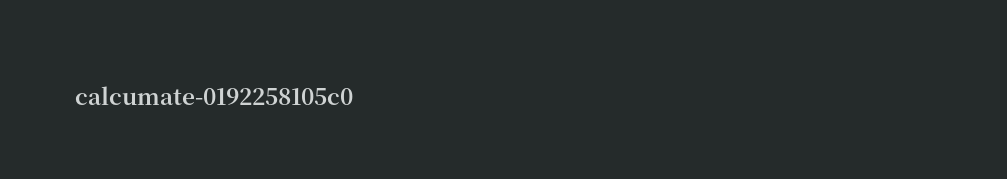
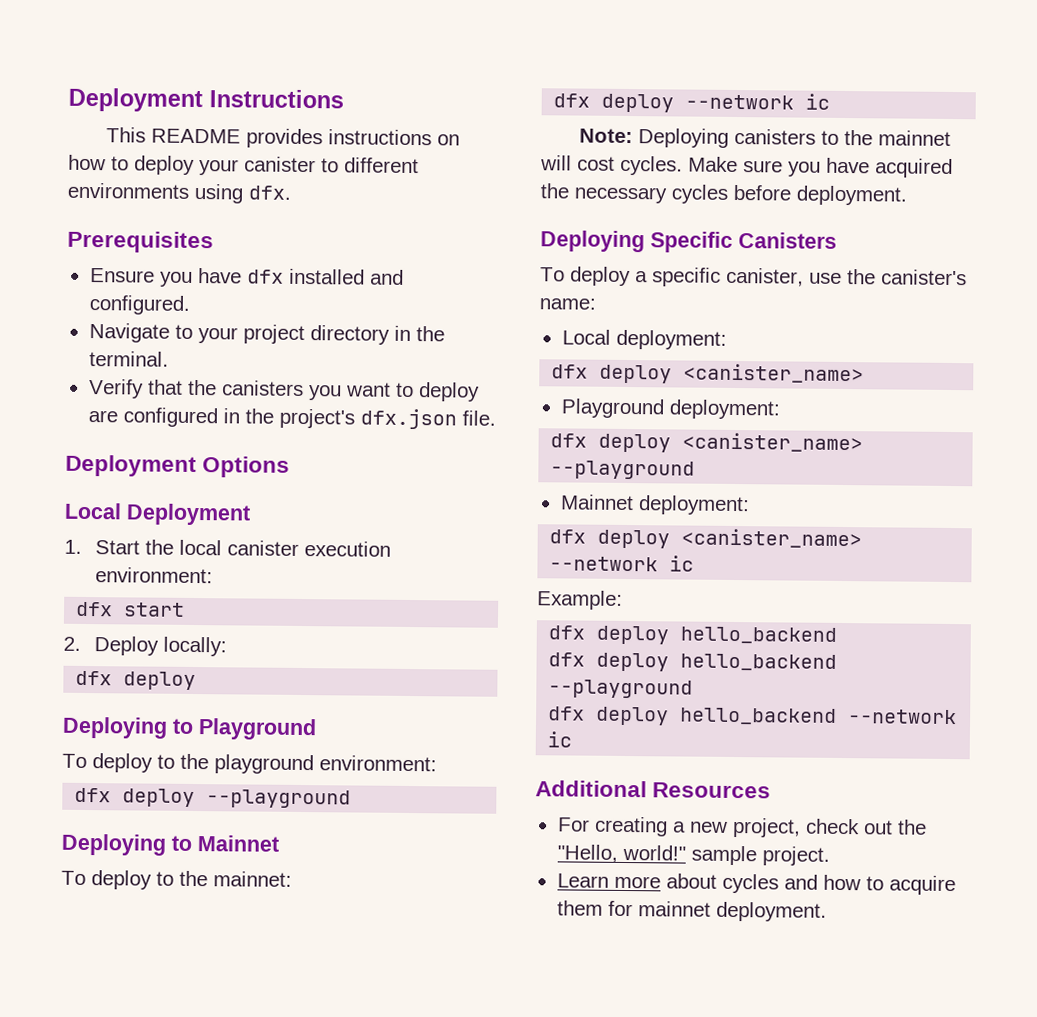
- calcumate-0192258105c0
+ Deployment Instructions
+ This README provides instructions on how to deploy your canister to different environments using dfx.
+ Prerequisites
+ Ensure you have dfx installed and configured.
+ Navigate to your project directory in the terminal.
+ Verify that the canisters you want to deploy are configured in the project's dfx.json file.
+ Deployment Options
+ Local Deployment
+ 1. Start the local canister execution environment:
+ dfx start
+ 2. Deploy locally:
+ dfx deploy
+ Deploying to Playground
+ To deploy to the playground environment:
+ dfx deploy --playground
+ Deploying to Mainnet
+ To deploy to the mainnet:
+ dfx deploy --network ic
+ Note: Deploying canisters to the mainnet will cost cycles. Make sure you have acquired the necessary cycles before deployment.
+ Deploying Specific Canisters
+ To deploy a specific canister, use the canister's name:
+ Local deployment:
+ dfx deploy <canister_name>
+ Playground deployment:
+ dfx deploy <canister_name> --playground
+ Mainnet deployment:
+ dfx deploy <canister_name> --network ic
+ Example:
+ dfx deploy hello_backend
+ dfx deploy hello_backend --playground
+ dfx deploy hello_backend --network ic
+ Additional Resources
+ For creating a new project, check out the "Hello, world!" sample project.
+ Learn more about cycles and how to acquire them for mainnet deployment.

